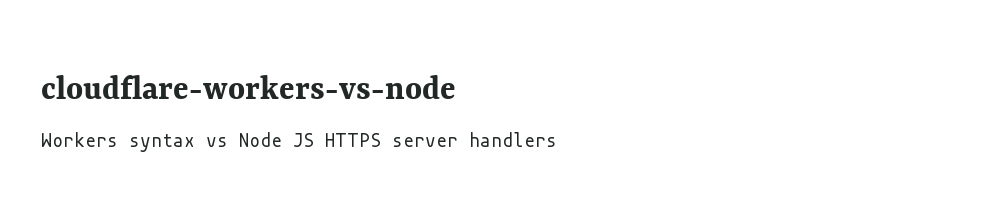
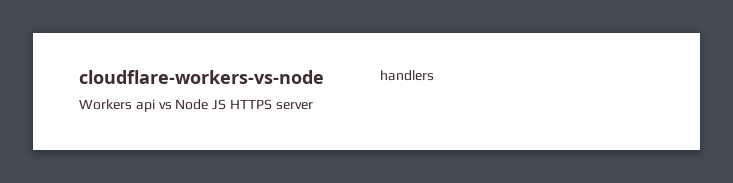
- Workers syntax vs Node JS HTTPS server handlers
+ Workers api vs Node JS HTTPS server handlers

